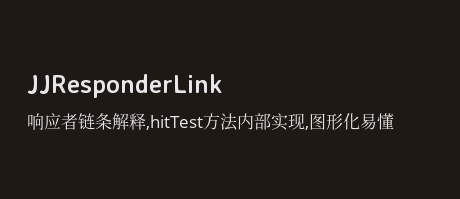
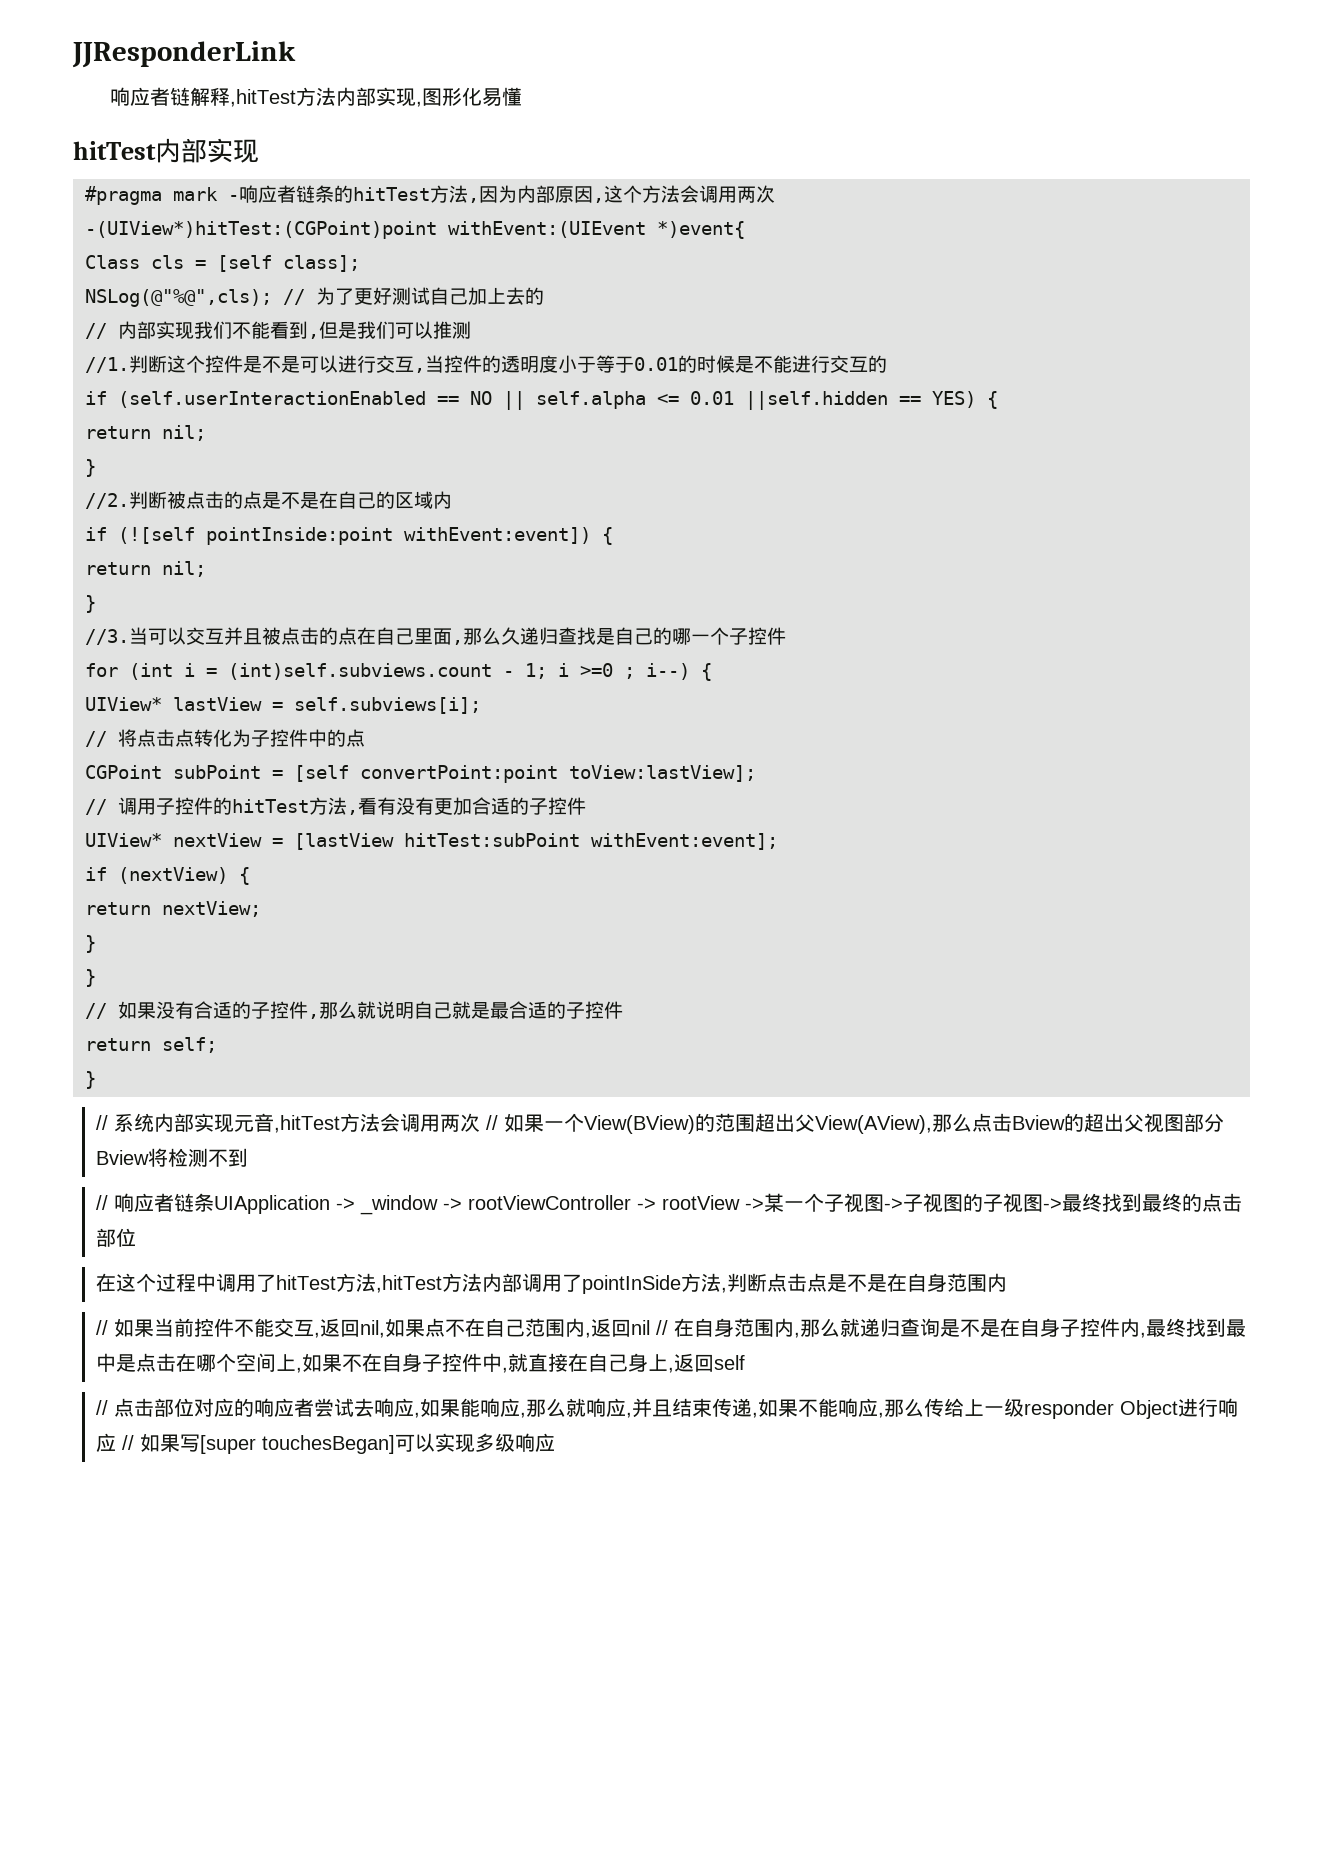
- 响应者链条解释,hitTest方法内部实现,图形化易懂
+ 响应者链解释,hitTest方法内部实现,图形化易懂
+ hitTest内部实现
+ #pragma mark -响应者链条的hitTest方法,因为内部原因,这个方法会调用两次
+ -(UIView*)hitTest:(CGPoint)point withEvent:(UIEvent *)event{
+ Class cls = [self class];
+ NSLog(@"%@",cls); // 为了更好测试自己加上去的
+ // 内部实现我们不能看到,但是我们可以推测
+ //1.判断这个控件是不是可以进行交互,当控件的透明度小于等于0.01的时候是不能进行交互的
+ if (self.userInteractionEnabled == NO || self.alpha <= 0.01 ||self.hidden == YES) {
+ return nil;
+ }
+ //2.判断被点击的点是不是在自己的区域内
+ if (![self pointInside:point withEvent:event]) {
+ return nil;
+ }
+ //3.当可以交互并且被点击的点在自己里面,那么久递归查找是自己的哪一个子控件
+ for (int i = (int)self.subviews.count - 1; i >=0 ; i--) {
+ UIView* lastView = self.subviews[i];
+ // 将点击点转化为子控件中的点
+ CGPoint subPoint = [self convertPoint:point toView:lastView];
+ // 调用子控件的hitTest方法,看有没有更加合适的子控件
+ UIView* nextView = [lastView hitTest:subPoint withEvent:event];
+ if (nextView) {
+ return nextView;
+ }
+ }
+ // 如果没有合适的子控件,那么就说明自己就是最合适的子控件
+ return self;
+ }
+ // 系统内部实现元音,hitTest方法会调用两次 // 如果一个View(BView)的范围超出父View(AView),那么点击Bview的超出父视图部分Bview将检测不到
+ // 响应者链条UIApplication -> _window -> rootViewController -> rootView ->某一个子视图->子视图的子视图->最终找到最终的点击部位
+ 在这个过程中调用了hitTest方法,hitTest方法内部调用了pointInSide方法,判断点击点是不是在自身范围内
+ // 如果当前控件不能交互,返回nil,如果点不在自己范围内,返回nil // 在自身范围内,那么就递归查询是不是在自身子控件内,最终找到最中是点击在哪个空间上,如果不在自身子控件中,就直接在自己身上,返回self
+ // 点击部位对应的响应者尝试去响应,如果能响应,那么就响应,并且结束传递,如果不能响应,那么传给上一级responder Object进行响应 // 如果写[super touchesBegan]可以实现多级响应

